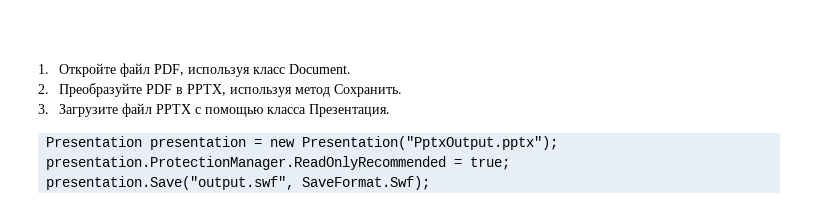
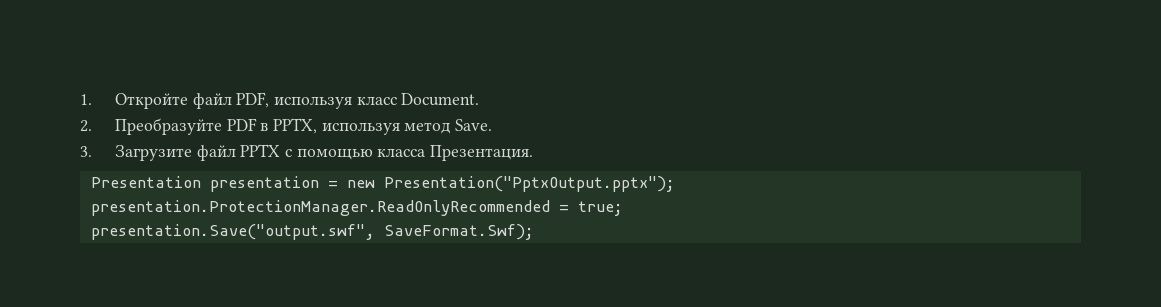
- 2. Преобразуйте PDF в PPTX, используя метод Сохранить.
+ 2. Преобразуйте PDF в PPTX, используя метод Save.

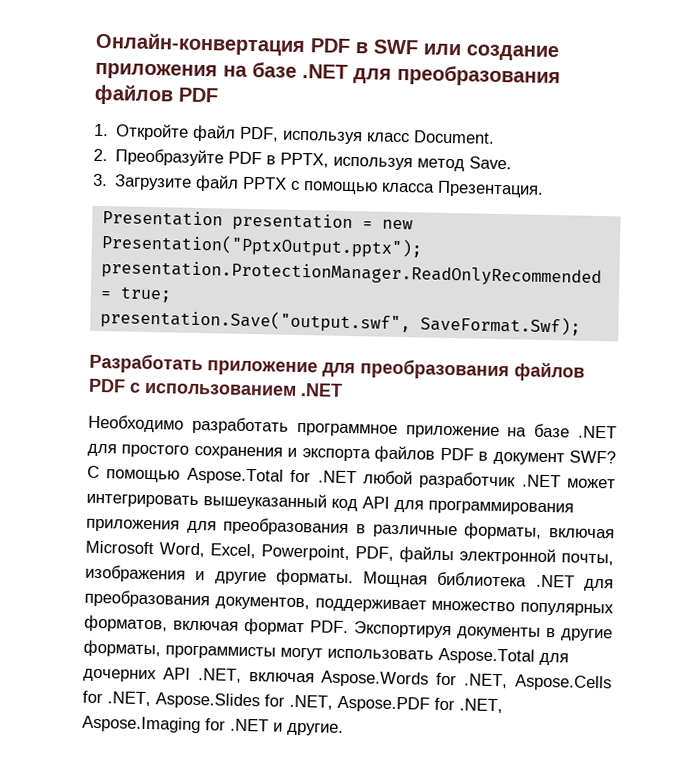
+ Онлайн-конвертация PDF в SWF или создание приложения на базе .NET для преобразования файлов PDF
+ Разработать приложение для преобразования файлов PDF с использованием .NET
+ Необходимо разработать программное приложение на базе .NET для простого сохранения и экспорта файлов PDF в документ SWF? С помощью Aspose.Total for .NET любой разработчик .NET может интегрировать вышеуказанный код API для программирования приложения для преобразования в различные форматы, включая Microsoft Word, Excel, Powerpoint, PDF, файлы электронной почты, изображения и другие форматы. Мощная библиотека .NET для преобразования документов, поддерживает множество популярных форматов, включая формат PDF. Экспортируя документы в другие форматы, программисты могут использовать Aspose.Total для дочерних API .NET, включая Aspose.Words for .NET, Aspose.Cells for .NET, Aspose.Slides for .NET, Aspose.PDF for .NET, Aspose.Imaging for .NET и другие.

